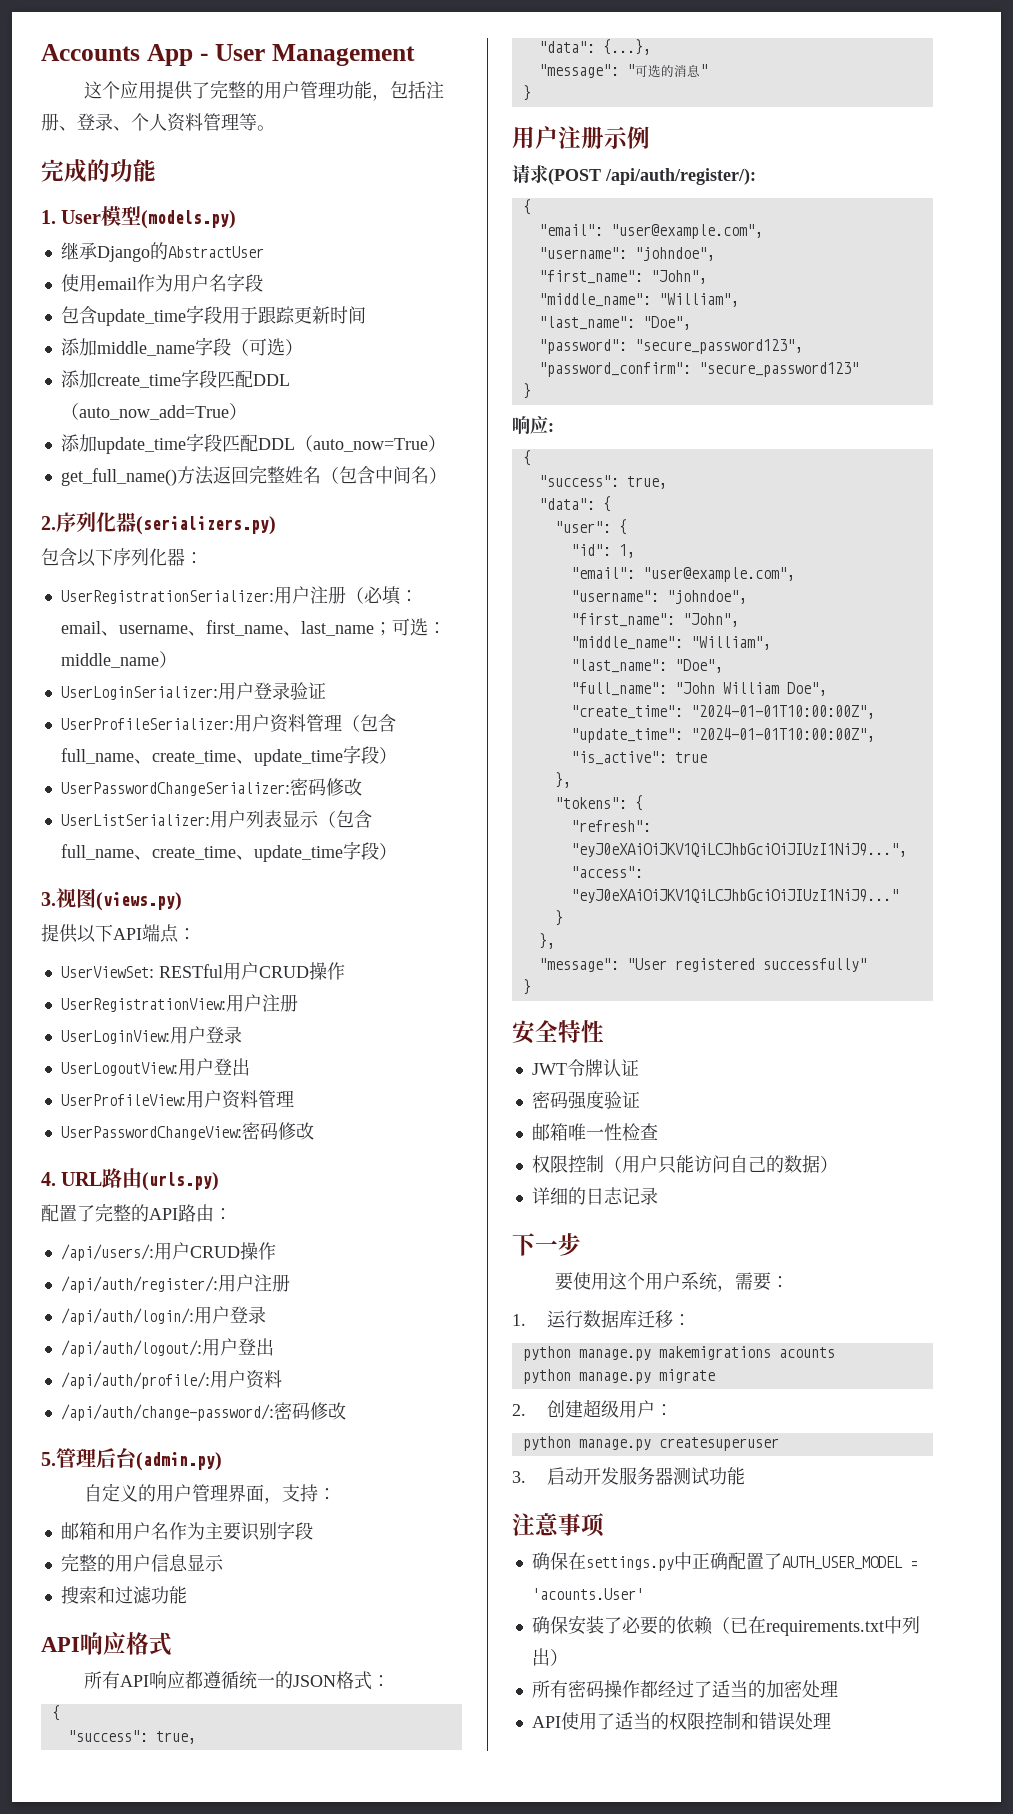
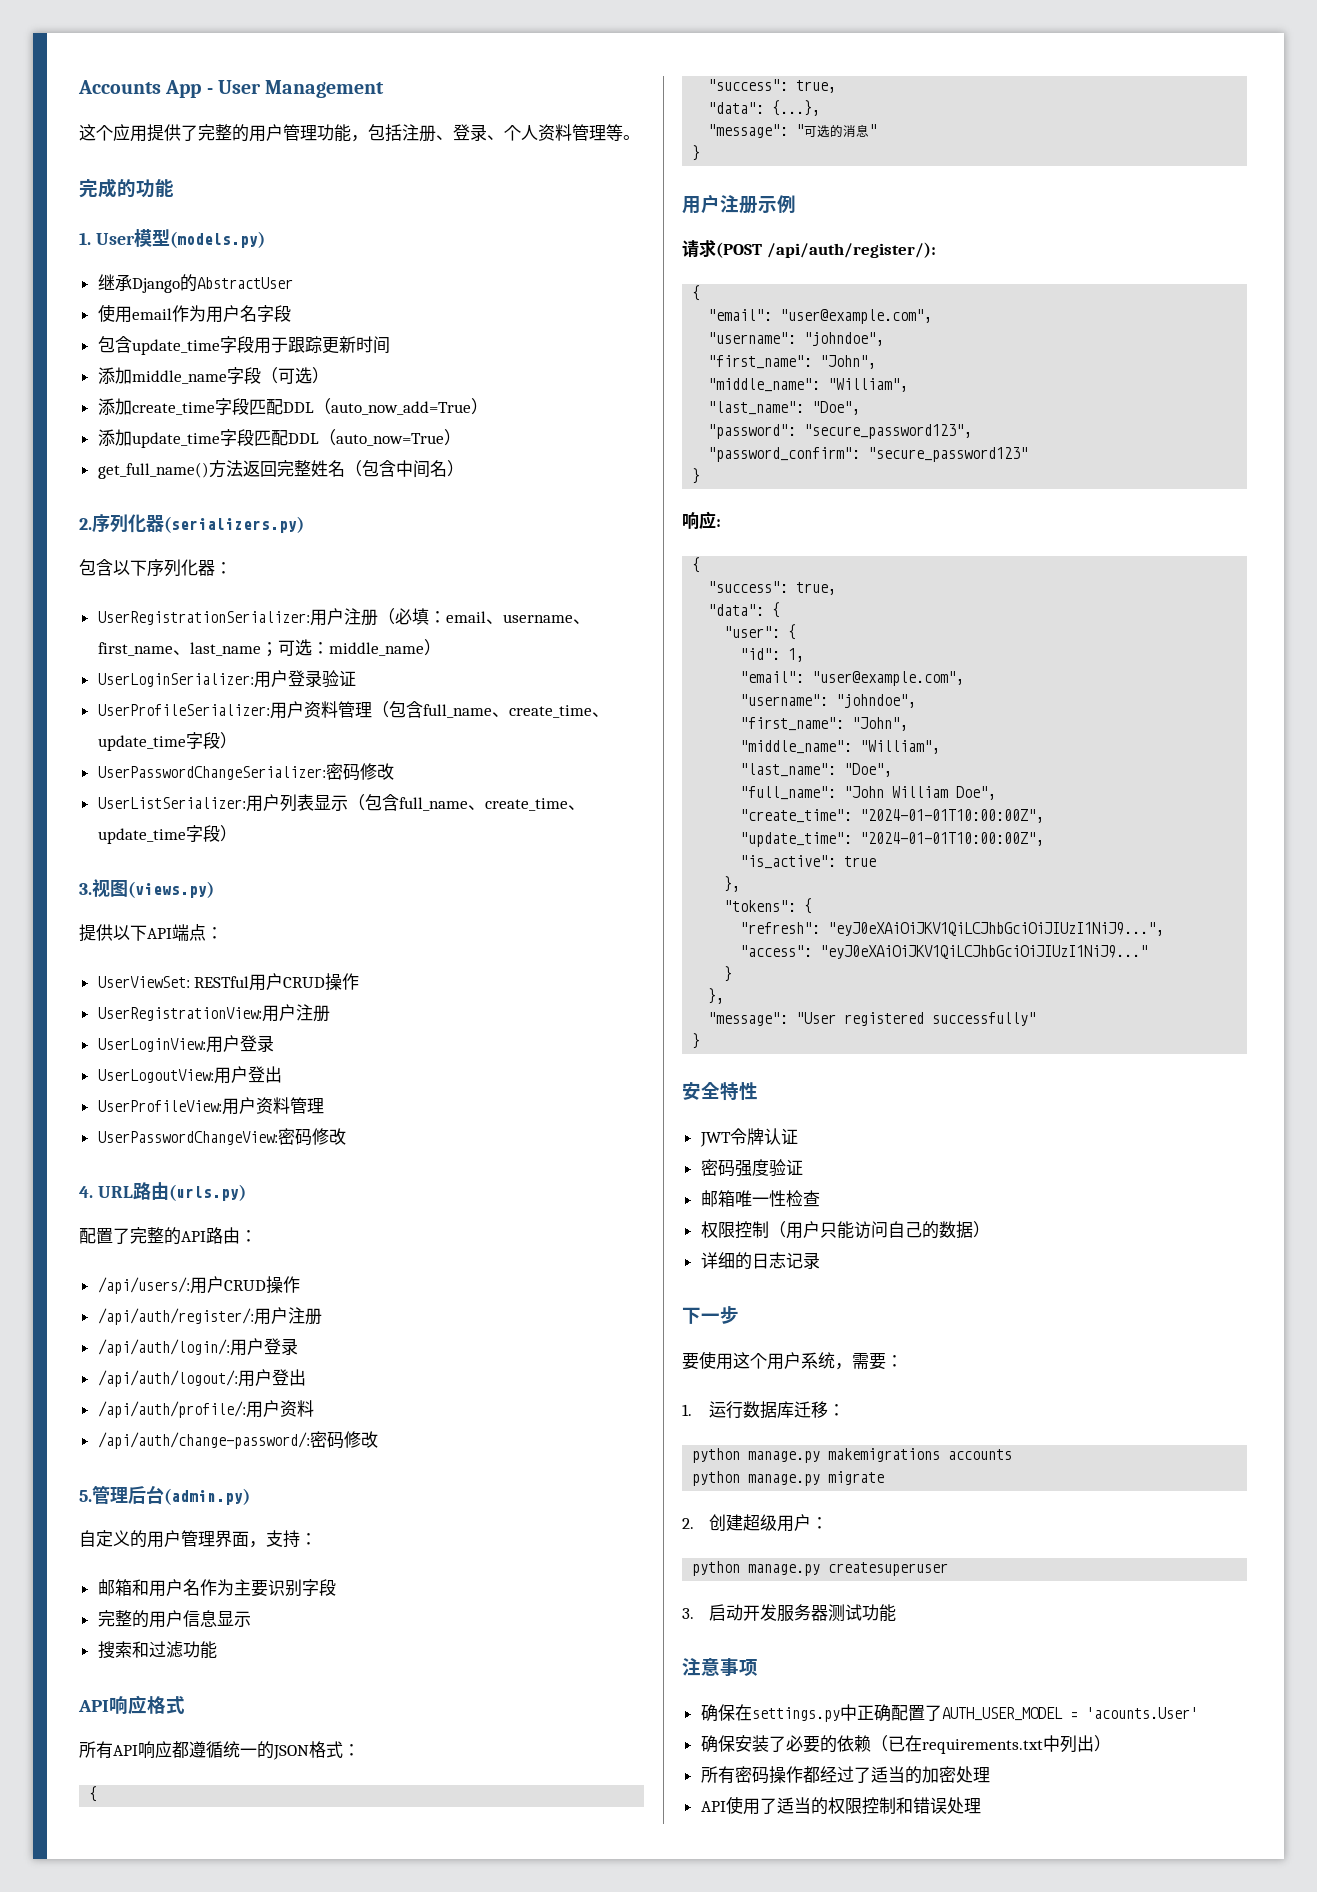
- python manage.py makemigrations acounts
+ python manage.py makemigrations accounts

